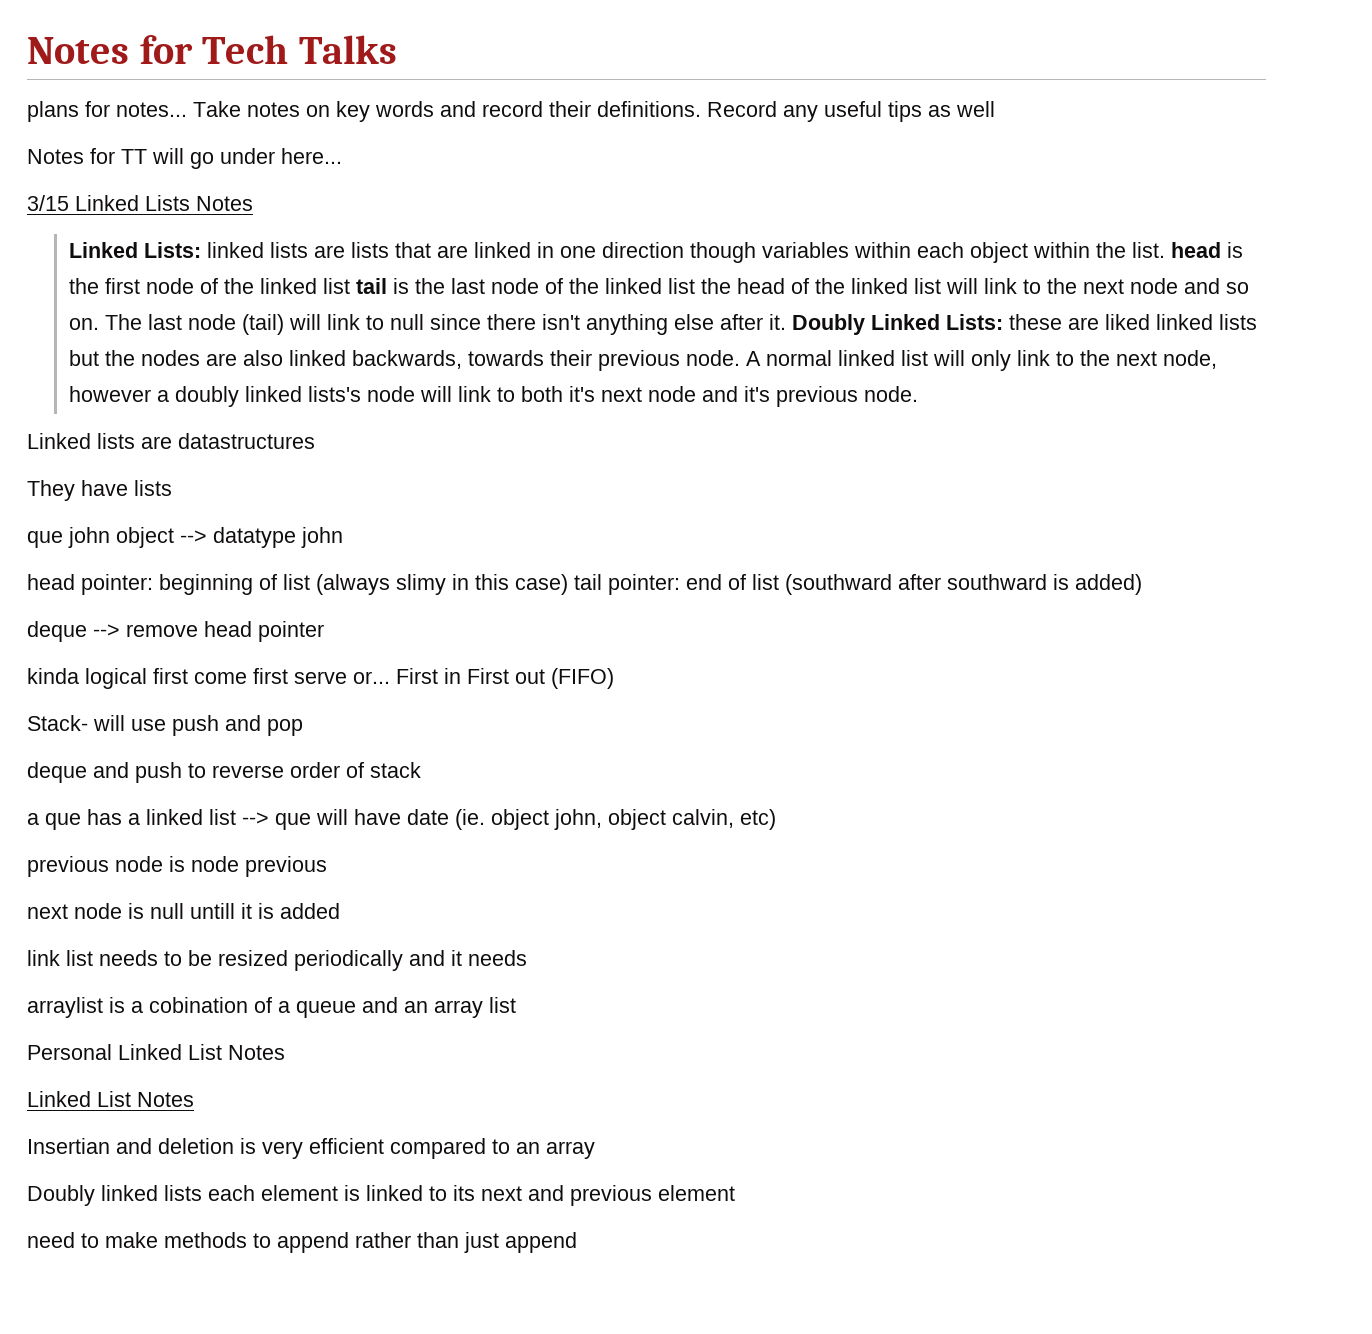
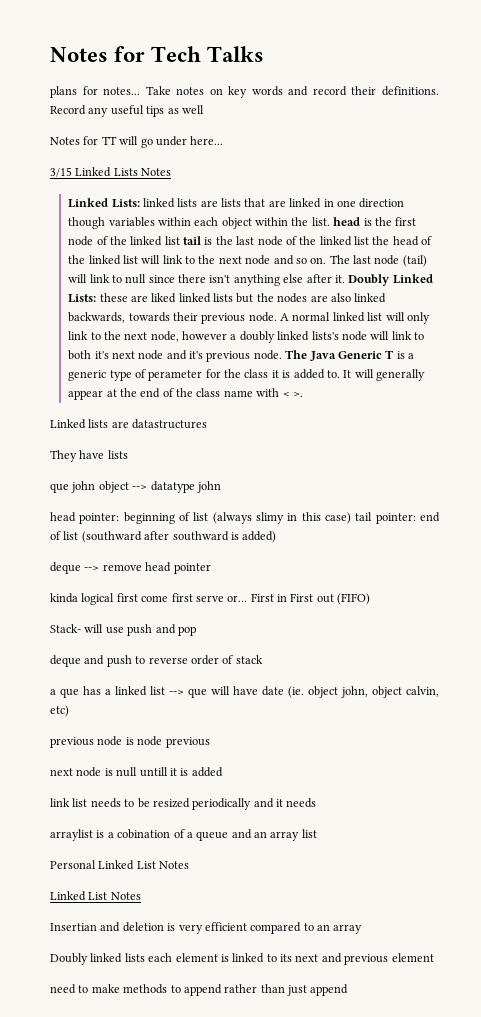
+ The Java Generic T is a generic type of perameter for the class it is added to. It will generally appear at the end of the class name with < >.

